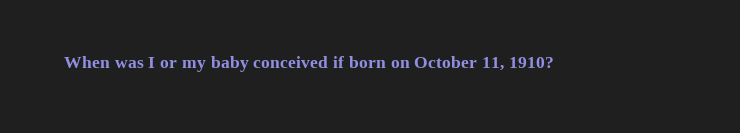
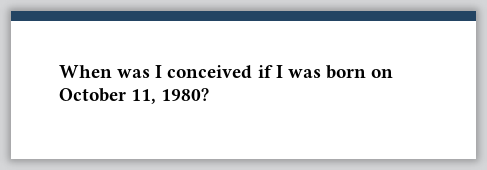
- When was I or my baby conceived if born on October 11, 1910?
+ When was I conceived if I was born on October 11, 1980?

